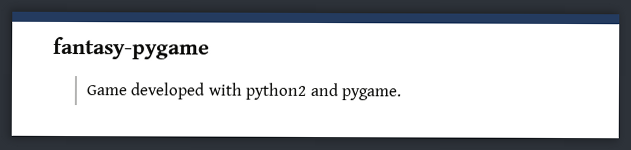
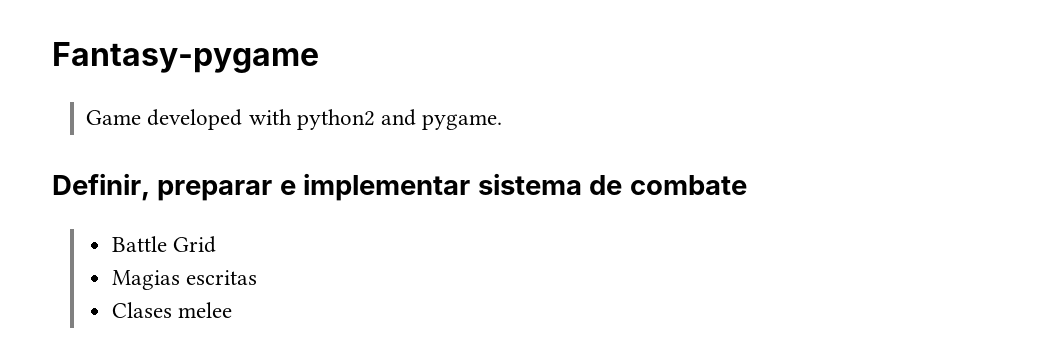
- fantasy-pygame
+ Fantasy-pygame
+ Definir, preparar e implementar sistema de combate
+ Battle Grid
+ Magias escritas
+ Clases melee

